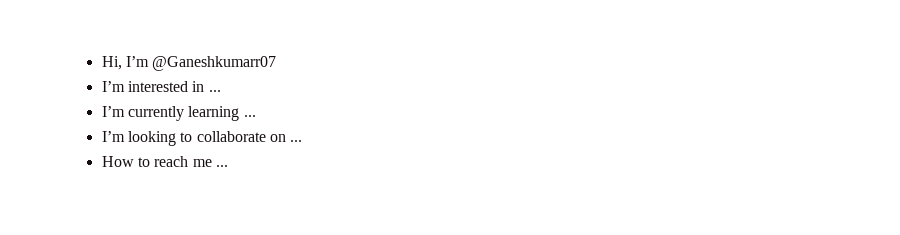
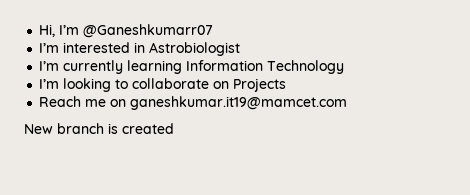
- I’m interested in ...
+ I’m interested in Astrobiologist
- I’m currently learning ...
+ I’m currently learning Information Technology
- I’m looking to collaborate on ...
- How to reach me ...
+ I’m looking to collaborate on Projects
+ Reach me on ganeshkumar.it19@mamcet.com
+ New branch is created

